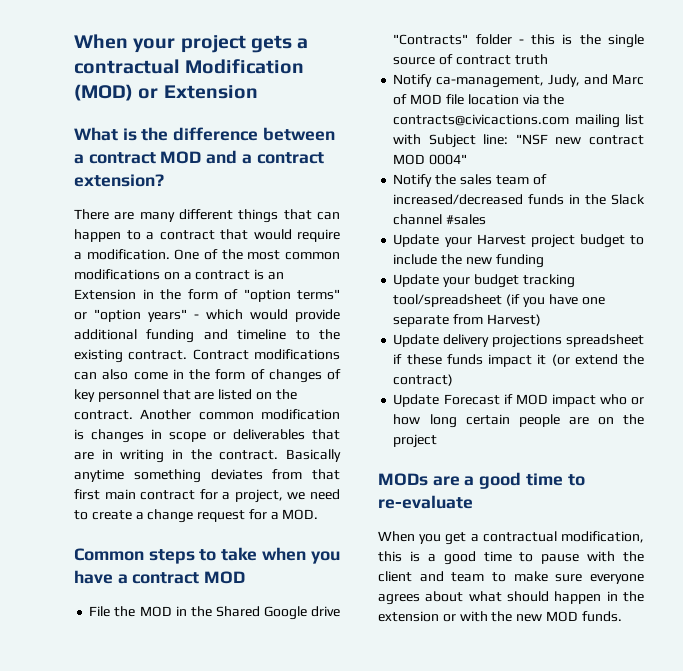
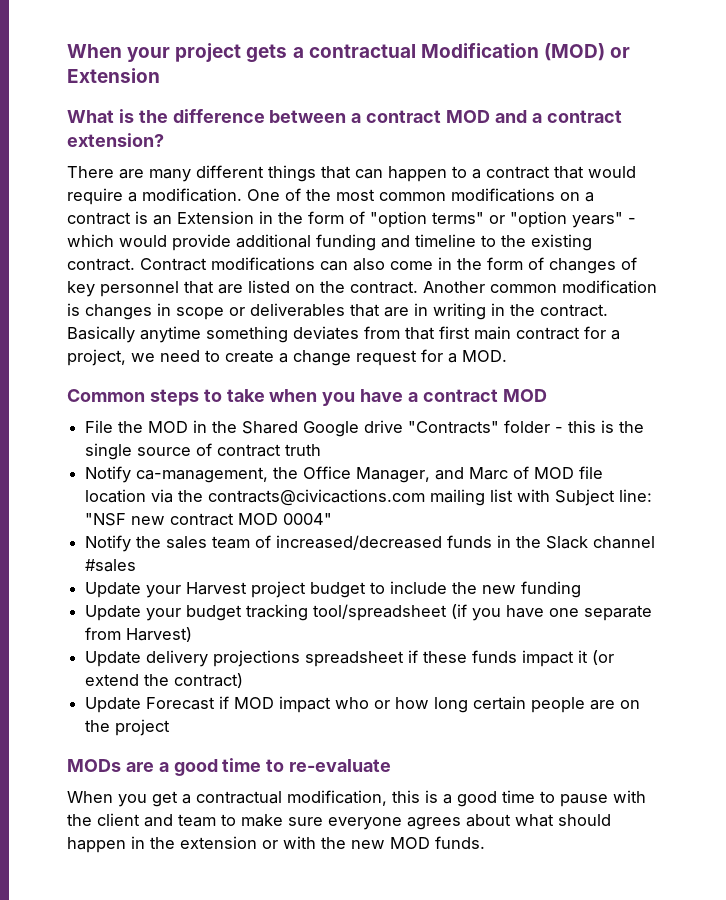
- Notify ca-management, Judy, and Marc of MOD file location via the contracts@civicactions.com mailing list with Subject line: "NSF new contract MOD 0004"
+ Notify ca-management, the Office Manager, and Marc of MOD file location via the contracts@civicactions.com mailing list with Subject line: "NSF new contract MOD 0004"

